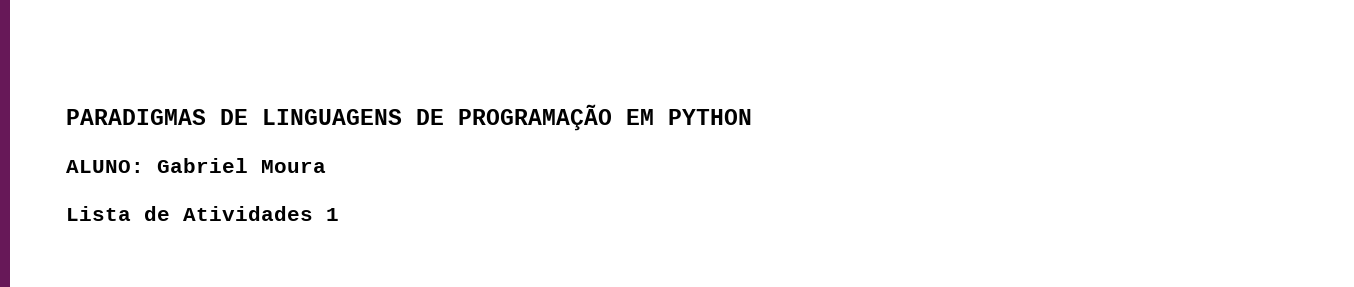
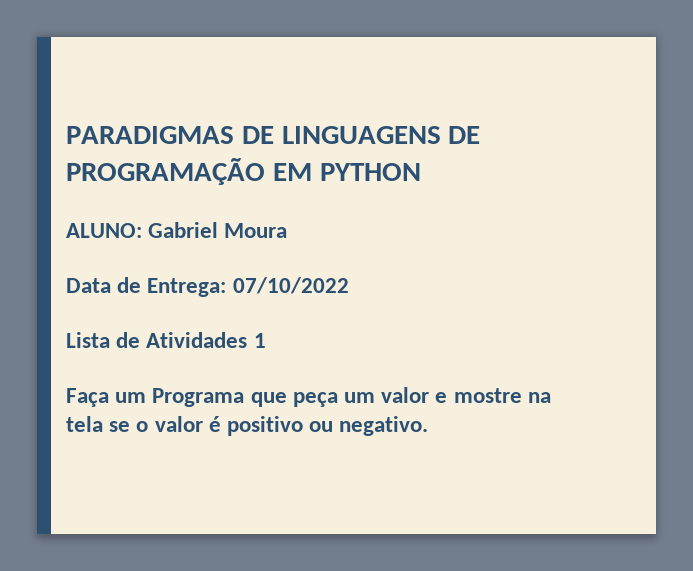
+ Data de Entrega: 07/10/2022
+ Faça um Programa que peça um valor e mostre na tela se o valor é positivo ou negativo.

